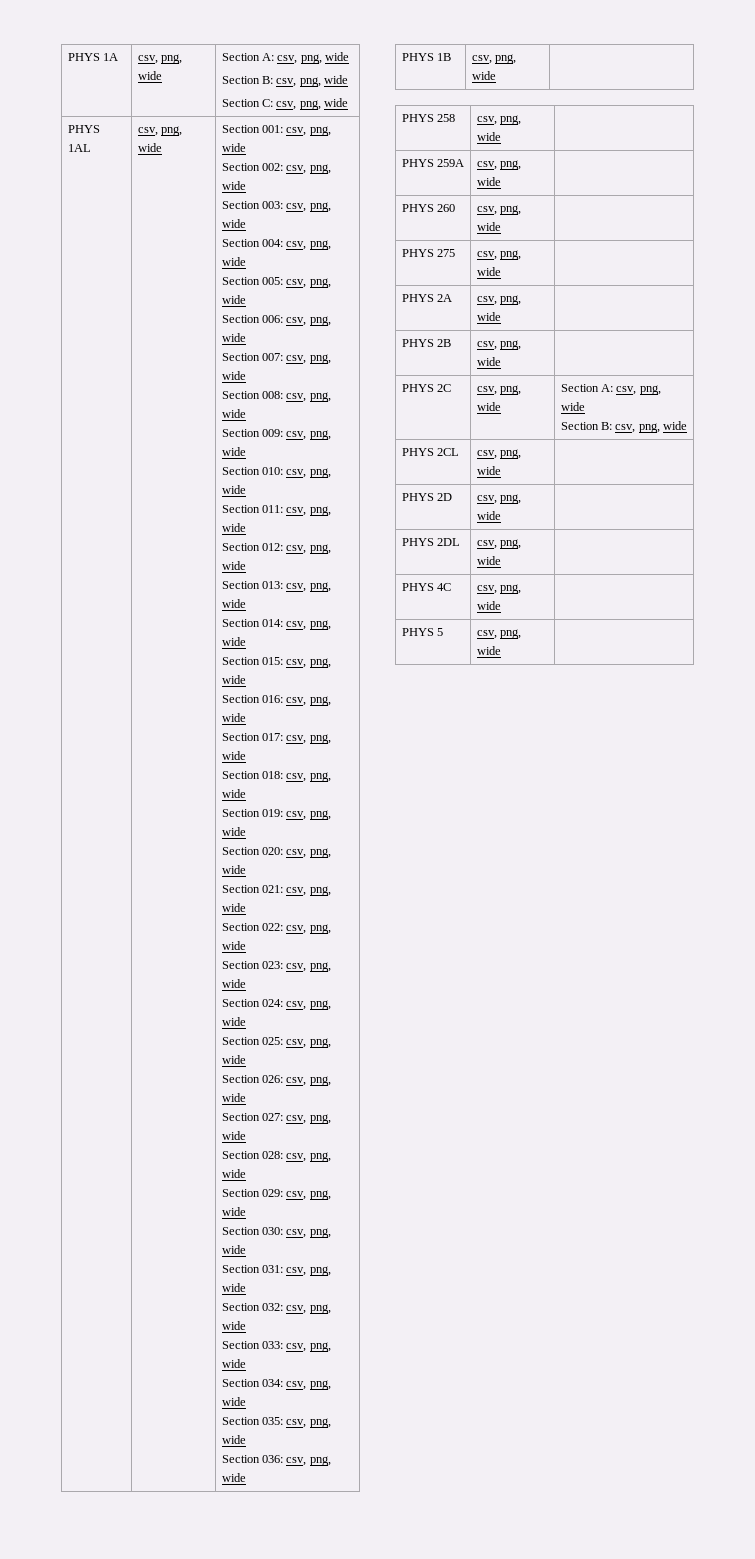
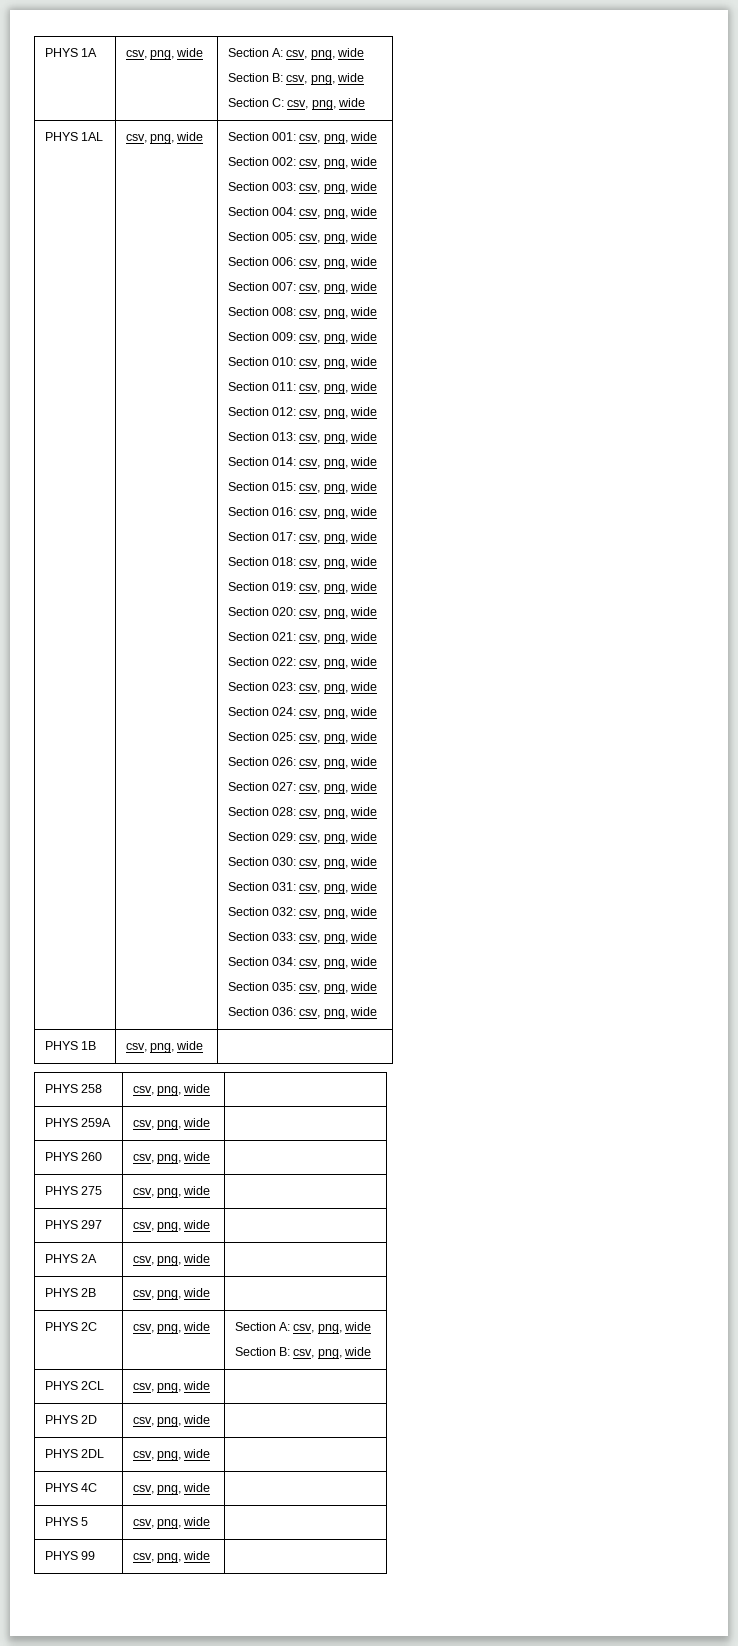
+ PHYS 297 | csv, png, wide |
+ PHYS 99 | csv, png, wide |

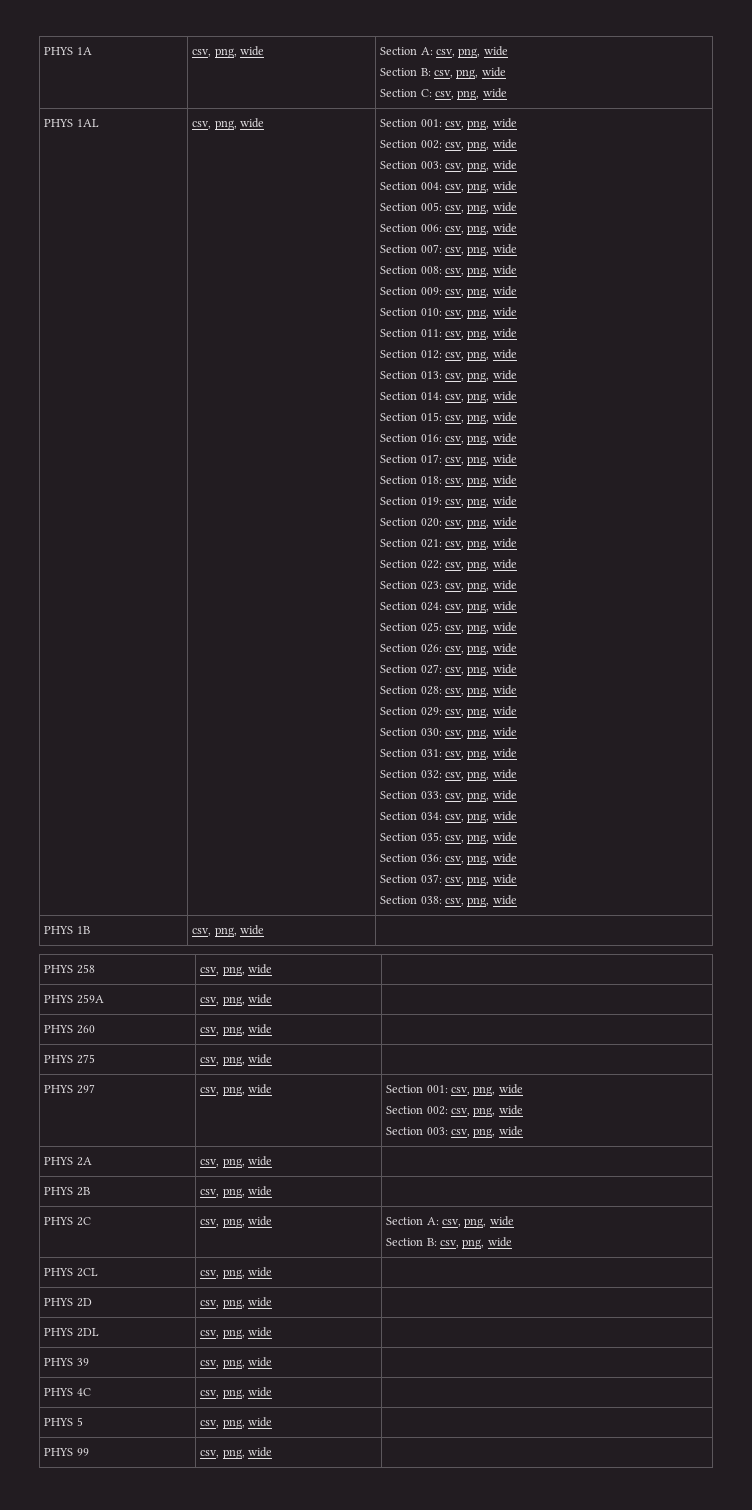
+ Section 037: csv, png, wide
+ Section 038: csv, png, wide
- PHYS 297 | csv, png, wide |
+ PHYS 297 | csv, png, wide | Section 001: csv, png, wide
+ Section 002: csv, png, wide
+ Section 003: csv, png, wide
+ PHYS 39 | csv, png, wide |

